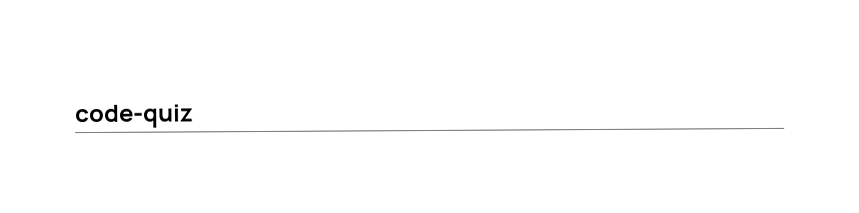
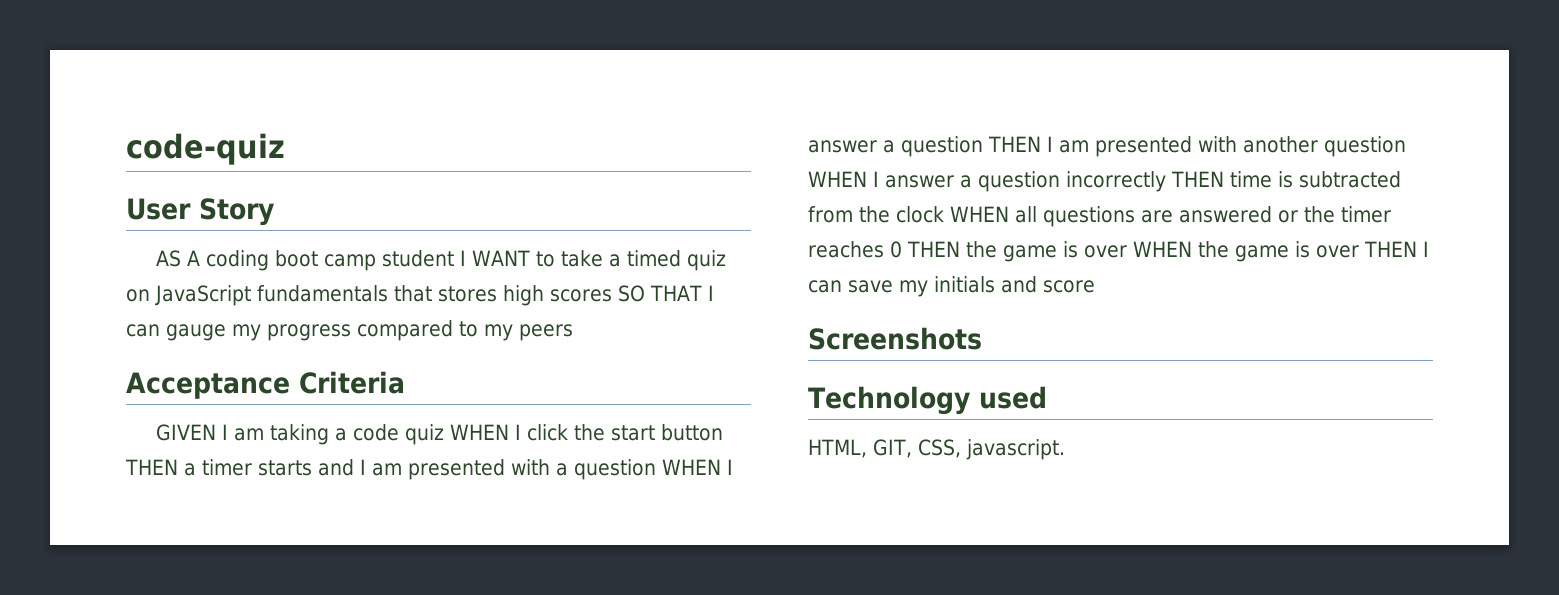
+ User Story
+ AS A coding boot camp student I WANT to take a timed quiz on JavaScript fundamentals that stores high scores SO THAT I can gauge my progress compared to my peers
+ Acceptance Criteria
+ GIVEN I am taking a code quiz WHEN I click the start button THEN a timer starts and I am presented with a question WHEN I answer a question THEN I am presented with another question WHEN I answer a question incorrectly THEN time is subtracted from the clock WHEN all questions are answered or the timer reaches 0 THEN the game is over WHEN the game is over THEN I can save my initials and score
+ Screenshots
+ Technology used
+ HTML, GIT, CSS, javascript.

